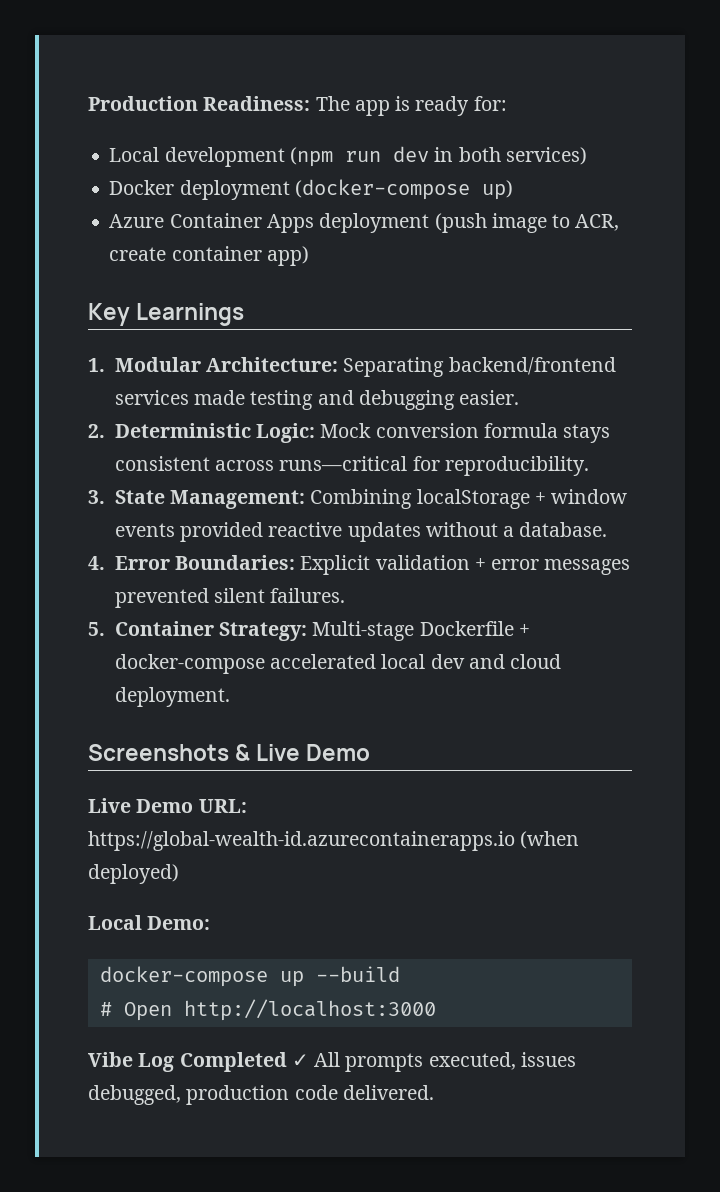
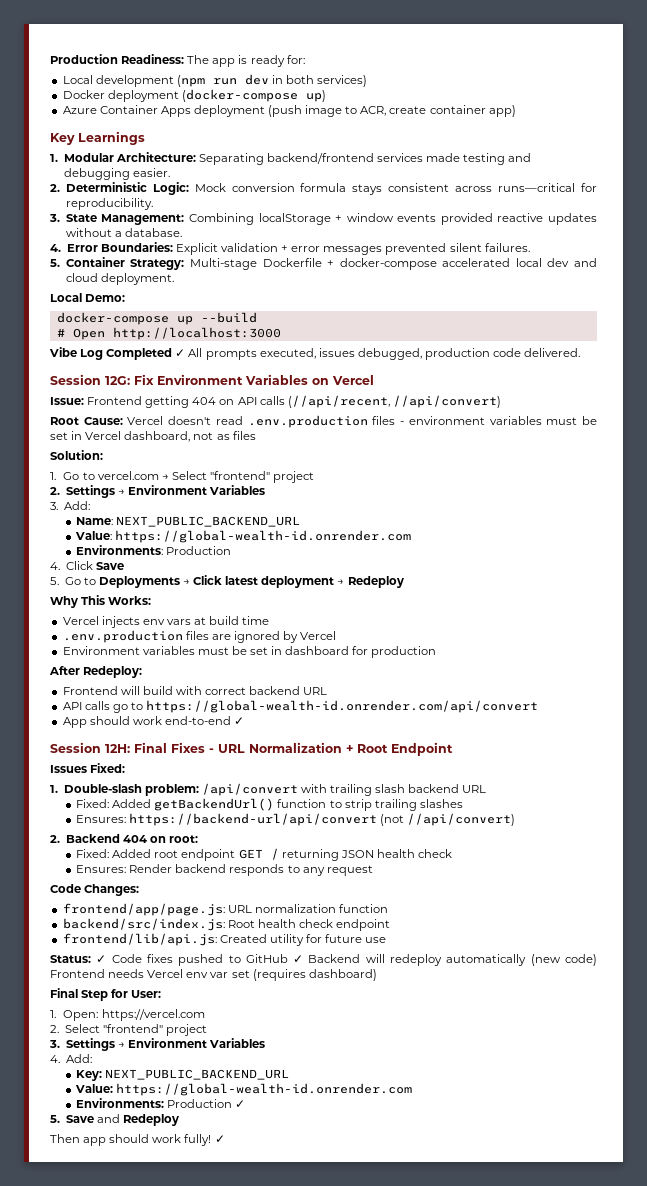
- Screenshots & Live Demo
- Live Demo URL: https://global-wealth-id.azurecontainerapps.io (when deployed)
+ Session 12G: Fix Environment Variables on Vercel
+ Issue: Frontend getting 404 on API calls (//api/recent, //api/convert)
+ Root Cause: Vercel doesn't read .env.production files - environment variables must be set in Vercel dashboard, not as files
+ Solution:
+ 1. Go to vercel.com → Select "frontend" project
+ 2. Settings → Environment Variables
+ 3. Add:
+ Name: NEXT_PUBLIC_BACKEND_URL
+ Value: https://global-wealth-id.onrender.com
+ Environments: Production
+ 4. Click Save
+ 5. Go to Deployments → Click latest deployment → Redeploy
+ Why This Works:
+ Vercel injects env vars at build time
+ .env.production files are ignored by Vercel
+ Environment variables must be set in dashboard for production
+ After Redeploy:
+ Frontend will build with correct backend URL
+ API calls go to https://global-wealth-id.onrender.com/api/convert
+ App should work end-to-end ✓
+ Session 12H: Final Fixes - URL Normalization + Root Endpoint
+ Issues Fixed:
+ 1. Double-slash problem: /api/convert with trailing slash backend URL
+ Fixed: Added getBackendUrl() function to strip trailing slashes
+ Ensures: https://backend-url/api/convert (not //api/convert)
+ 2. Backend 404 on root:
+ Fixed: Added root endpoint GET / returning JSON health check
+ Ensures: Render backend responds to any request
+ Code Changes:
+ frontend/app/page.js: URL normalization function
+ backend/src/index.js: Root health check endpoint
+ frontend/lib/api.js: Created utility for future use
+ Status: ✓ Code fixes pushed to GitHub ✓ Backend will redeploy automatically (new code) Frontend needs Vercel env var set (requires dashboard)
+ Final Step for User:
+ 1. Open: https://vercel.com
+ 2. Select "frontend" project
+ 3. Settings → Environment Variables
+ 4. Add:
+ Key: NEXT_PUBLIC_BACKEND_URL
+ Value: https://global-wealth-id.onrender.com
+ Environments: Production ✓
+ 5. Save and Redeploy
+ Then app should work fully! ✓

